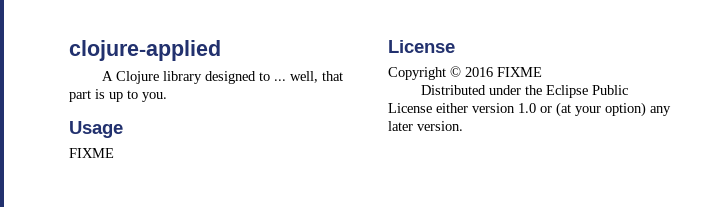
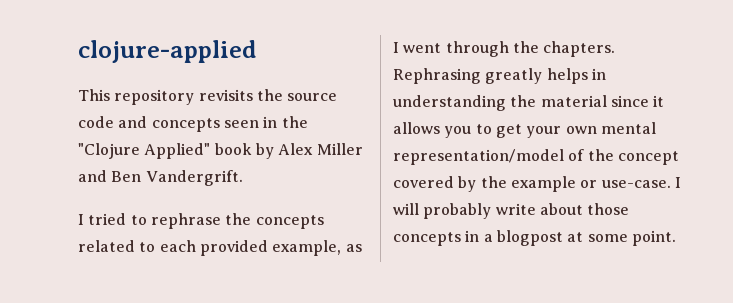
- A Clojure library designed to ... well, that part is up to you.
- Usage
- FIXME
- License
- Copyright © 2016 FIXME
- Distributed under the Eclipse Public License either version 1.0 or (at your option) any later version.
+ This repository revisits the source code and concepts seen in the "Clojure Applied" book by Alex Miller and Ben Vandergrift.
+ I tried to rephrase the concepts related to each provided example, as I went through the chapters. Rephrasing greatly helps in understanding the material since it allows you to get your own mental representation/model of the concept covered by the example or use-case. I will probably write about those concepts in a blogpost at some point.

